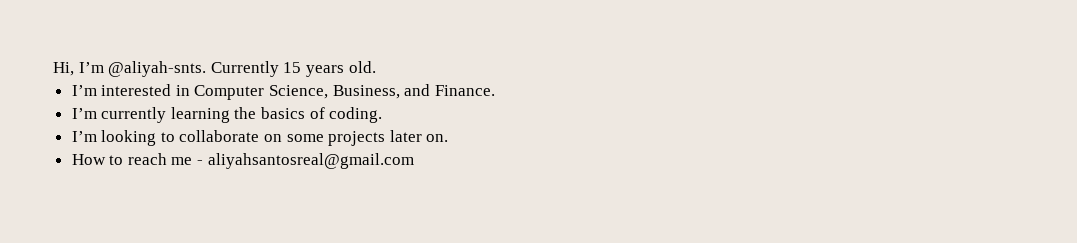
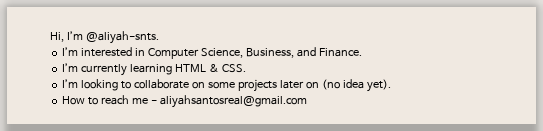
- Currently 15 years old.
- I’m currently learning the basics of coding.
+ I’m currently learning HTML & CSS.
- I’m looking to collaborate on some projects later on.
+ I’m looking to collaborate on some projects later on (no idea yet).

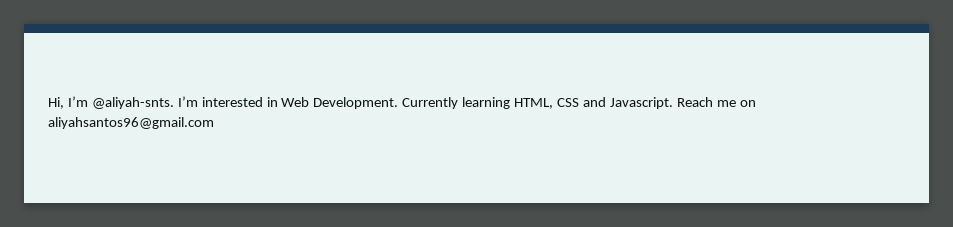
- Hi, I’m @aliyah-snts.
- I’m interested in Computer Science, Business, and Finance.
- I’m currently learning HTML & CSS.
- I’m looking to collaborate on some projects later on (no idea yet).
- How to reach me - aliyahsantosreal@gmail.com
+ Hi, I’m @aliyah-snts. I’m interested in Web Development. Currently learning HTML, CSS and Javascript. Reach me on aliyahsantos96@gmail.com

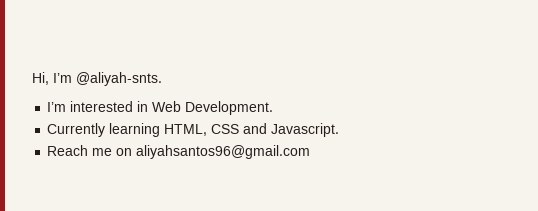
- Hi, I’m @aliyah-snts. I’m interested in Web Development. Currently learning HTML, CSS and Javascript. Reach me on aliyahsantos96@gmail.com
+ Hi, I’m @aliyah-snts.
+ I’m interested in Web Development.
+ Currently learning HTML, CSS and Javascript.
+ Reach me on aliyahsantos96@gmail.com

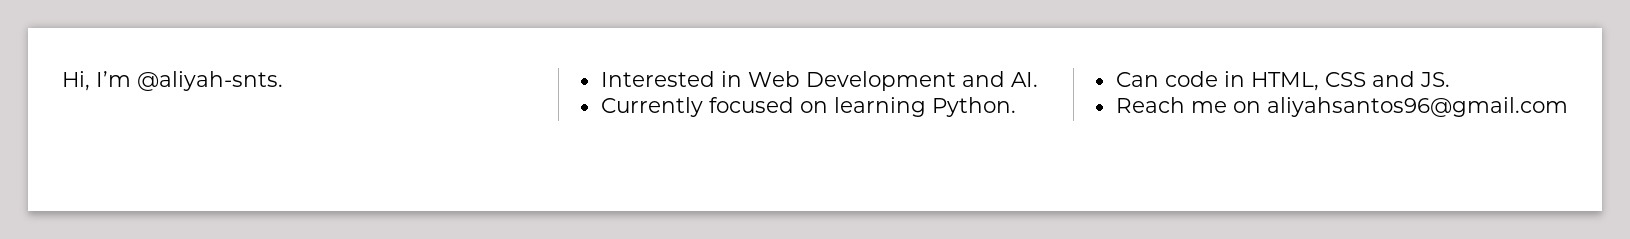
- I’m interested in Web Development.
- Currently learning HTML, CSS and Javascript.
+ Interested in Web Development and AI.
+ Currently focused on learning Python.
+ Can code in HTML, CSS and JS.

